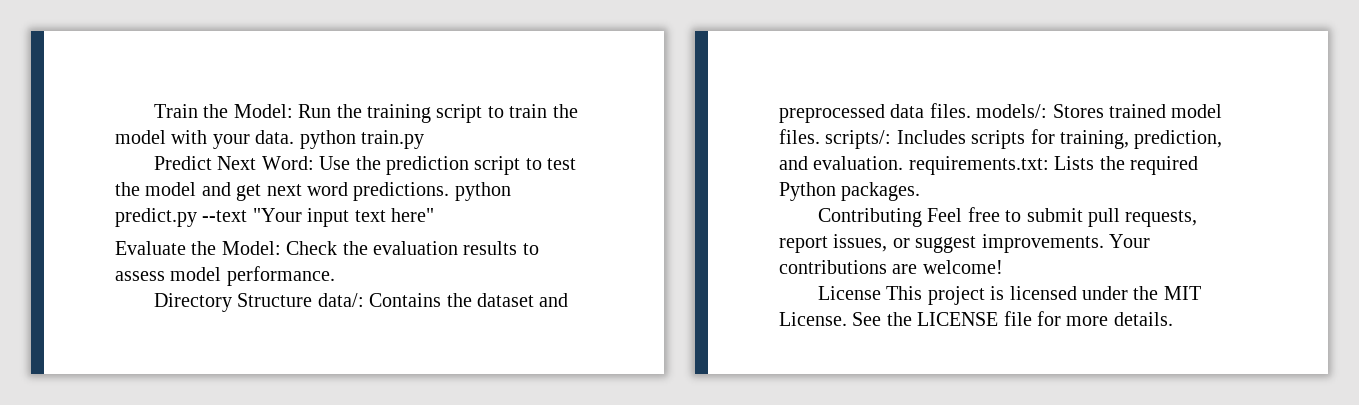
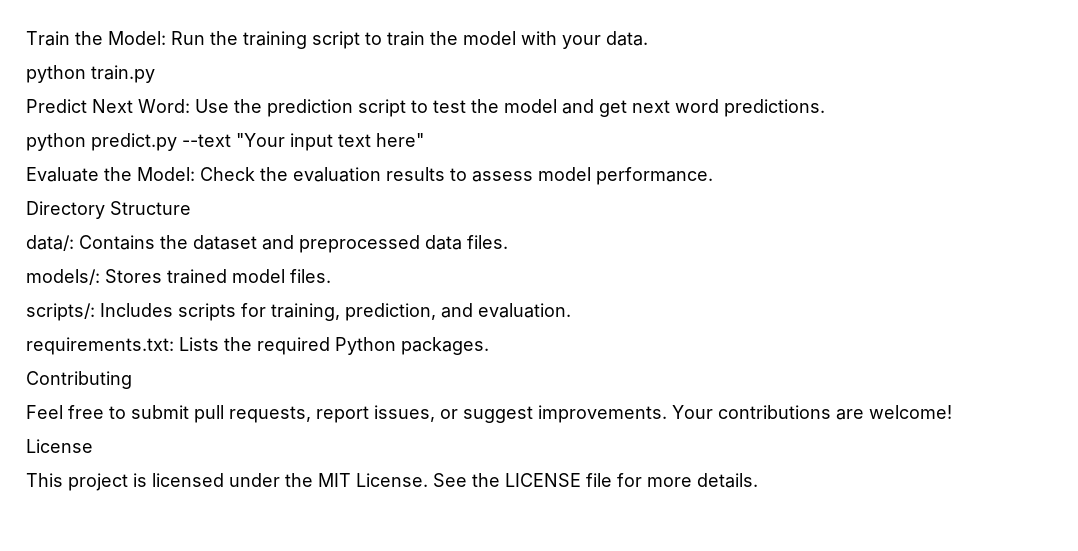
- Train the Model: Run the training script to train the model with your data. python train.py
+ Train the Model: Run the training script to train the model with your data.
+ python train.py
- Predict Next Word: Use the prediction script to test the model and get next word predictions. python predict.py --text "Your input text here"
+ Predict Next Word: Use the prediction script to test the model and get next word predictions.
+ python predict.py --text "Your input text here"
- Directory Structure data/: Contains the dataset and preprocessed data files. models/: Stores trained model files. scripts/: Includes scripts for training, prediction, and evaluation. requirements.txt: Lists the required Python packages.
+ Directory Structure
+ data/: Contains the dataset and preprocessed data files.
+ models/: Stores trained model files.
+ scripts/: Includes scripts for training, prediction, and evaluation.
+ requirements.txt: Lists the required Python packages.
- Contributing Feel free to submit pull requests, report issues, or suggest improvements.
+ Contributing
+ Feel free to submit pull requests, report issues, or suggest improvements.
- License This project is licensed under the MIT License.
+ License
+ This project is licensed under the MIT License.

